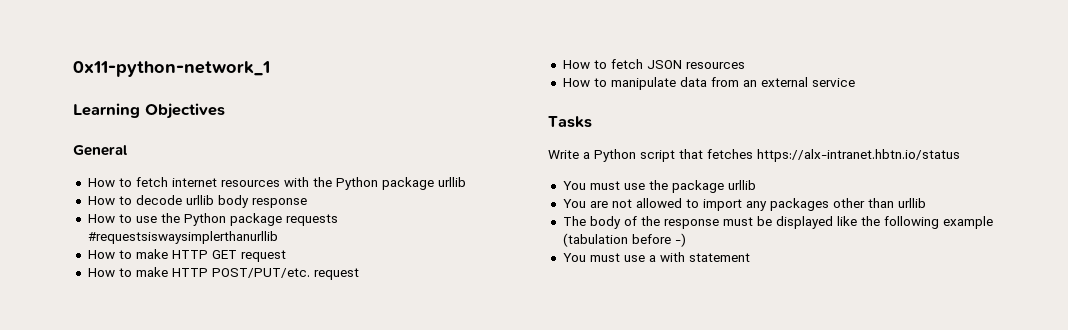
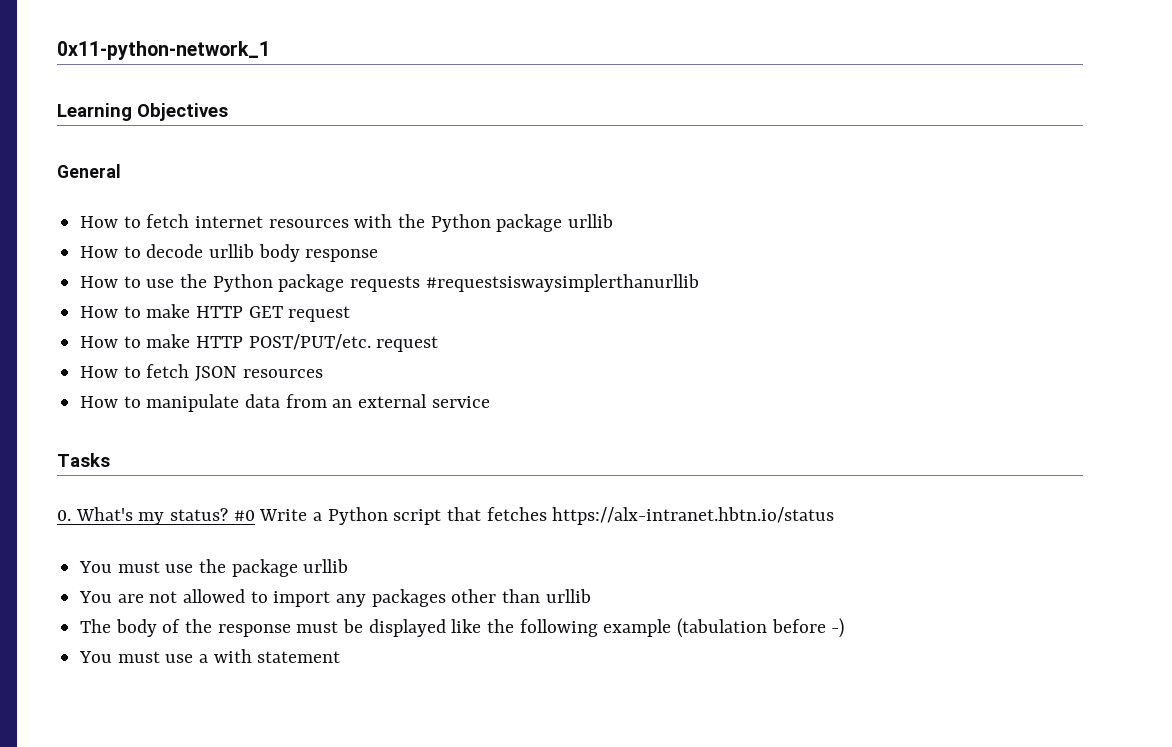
- Write a Python script that fetches https://alx-intranet.hbtn.io/status
+ 0. What's my status? #0 Write a Python script that fetches https://alx-intranet.hbtn.io/status

